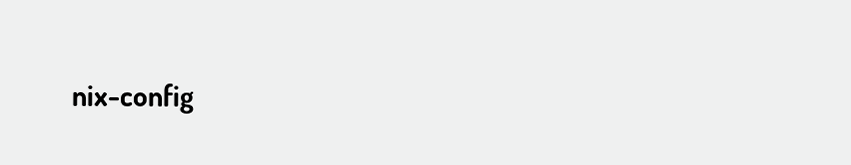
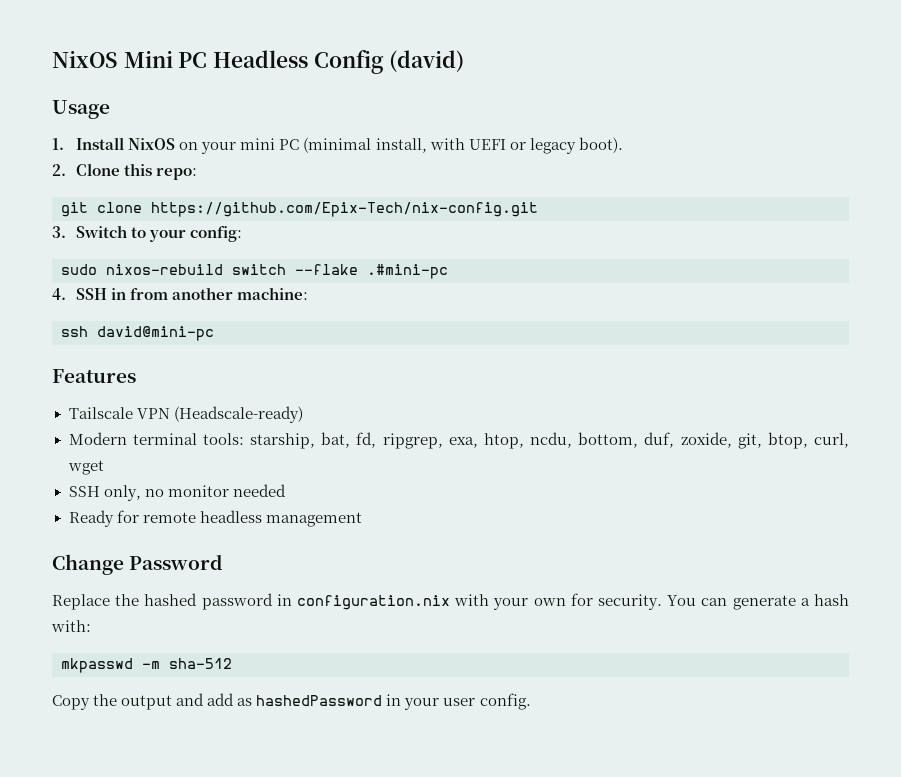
- nix-config
+ NixOS Mini PC Headless Config (david)
+ Usage
+ 1. Install NixOS on your mini PC (minimal install, with UEFI or legacy boot).
+ 2. Clone this repo:
+ git clone https://github.com/Epix-Tech/nix-config.git
+ 3. Switch to your config:
+ sudo nixos-rebuild switch --flake .#mini-pc
+ 4. SSH in from another machine:
+ ssh david@mini-pc
+ Features
+ Tailscale VPN (Headscale-ready)
+ Modern terminal tools: starship, bat, fd, ripgrep, exa, htop, ncdu, bottom, duf, zoxide, git, btop, curl, wget
+ SSH only, no monitor needed
+ Ready for remote headless management
+ Change Password
+ Replace the hashed password in configuration.nix with your own for security. You can generate a hash with:
+ mkpasswd -m sha-512
+ Copy the output and add as hashedPassword in your user config.

